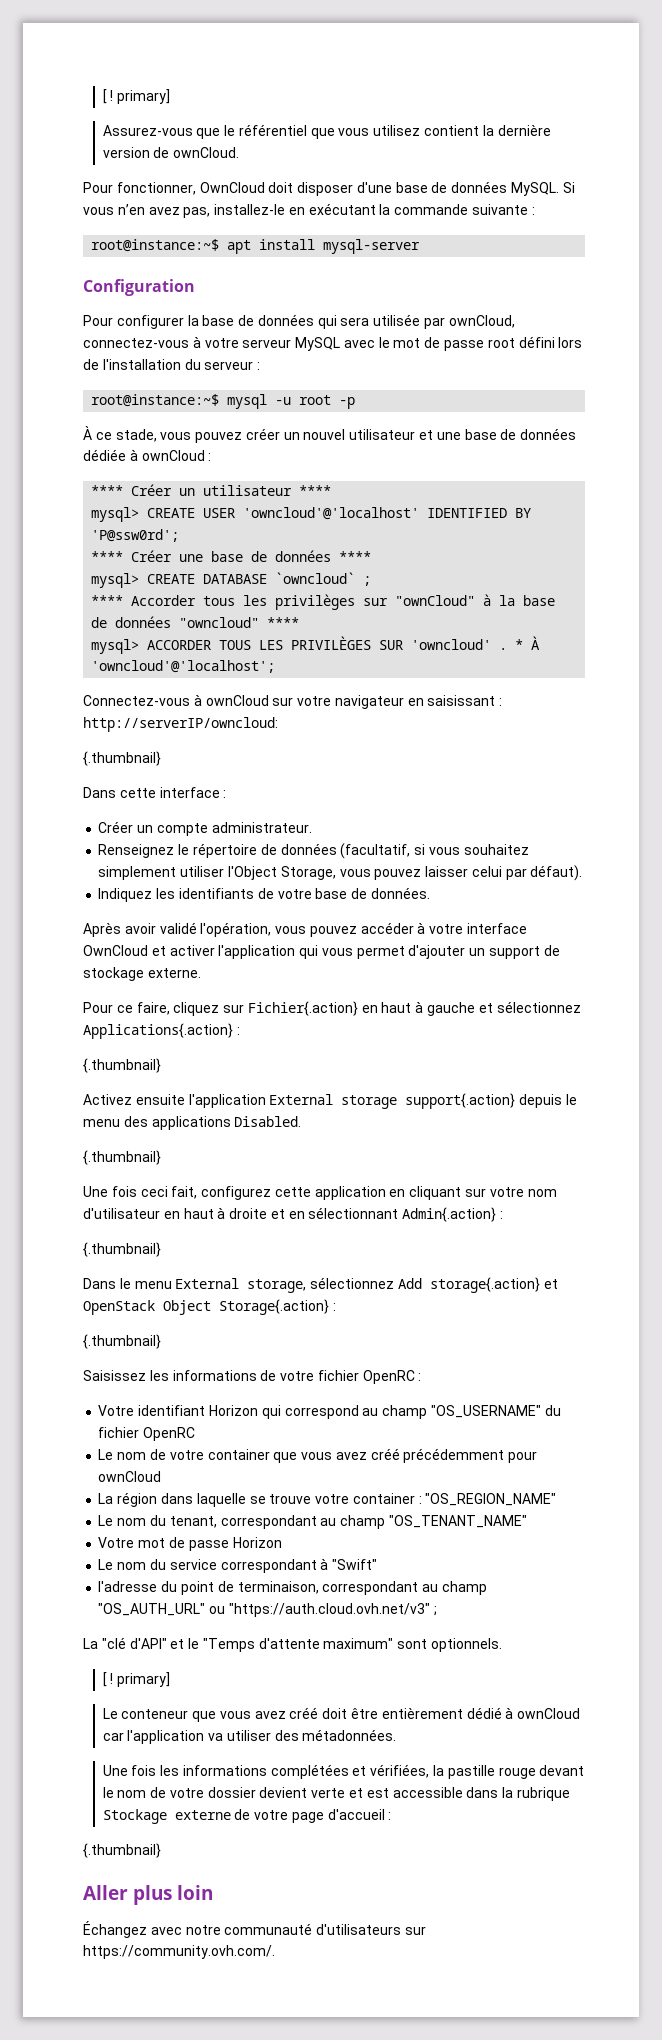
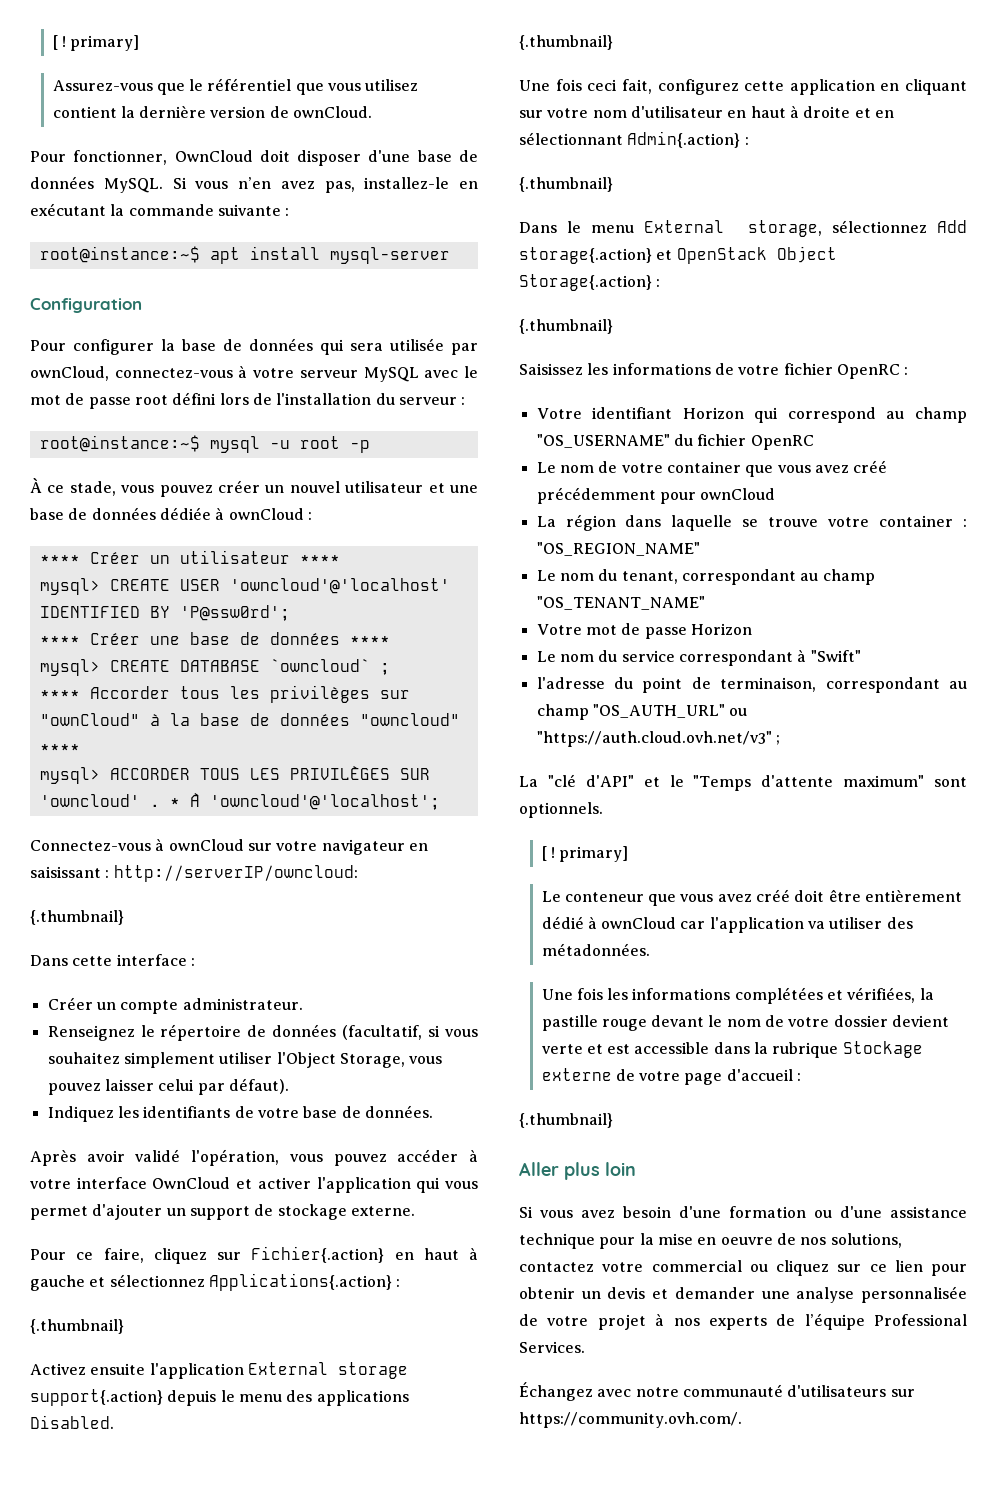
+ Si vous avez besoin d'une formation ou d'une assistance technique pour la mise en oeuvre de nos solutions, contactez votre commercial ou cliquez sur ce lien pour obtenir un devis et demander une analyse personnalisée de votre projet à nos experts de l’équipe Professional Services.

